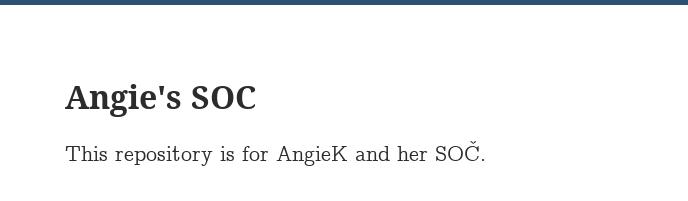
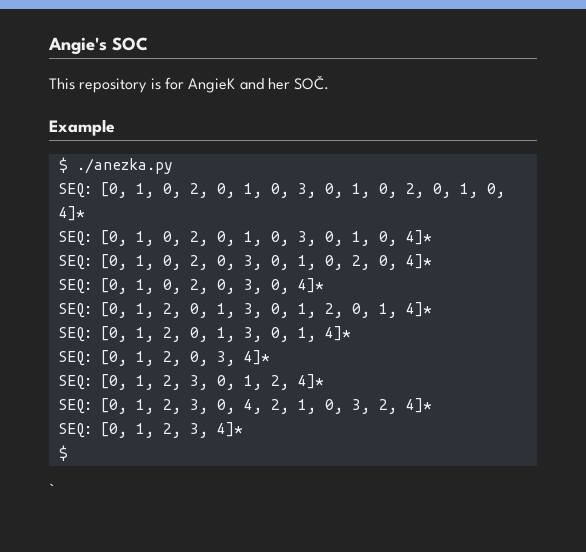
+ Example
+ $ ./anezka.py
+ SEQ: [0, 1, 0, 2, 0, 1, 0, 3, 0, 1, 0, 2, 0, 1, 0, 4]*
+ SEQ: [0, 1, 0, 2, 0, 1, 0, 3, 0, 1, 0, 4]*
+ SEQ: [0, 1, 0, 2, 0, 3, 0, 1, 0, 2, 0, 4]*
+ SEQ: [0, 1, 0, 2, 0, 3, 0, 4]*
+ SEQ: [0, 1, 2, 0, 1, 3, 0, 1, 2, 0, 1, 4]*
+ SEQ: [0, 1, 2, 0, 1, 3, 0, 1, 4]*
+ SEQ: [0, 1, 2, 0, 3, 4]*
+ SEQ: [0, 1, 2, 3, 0, 1, 2, 4]*
+ SEQ: [0, 1, 2, 3, 0, 4, 2, 1, 0, 3, 2, 4]*
+ SEQ: [0, 1, 2, 3, 4]*
+ $
+ `

